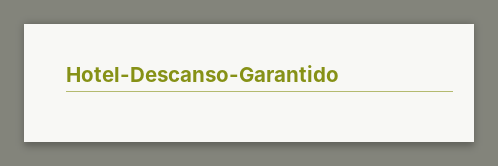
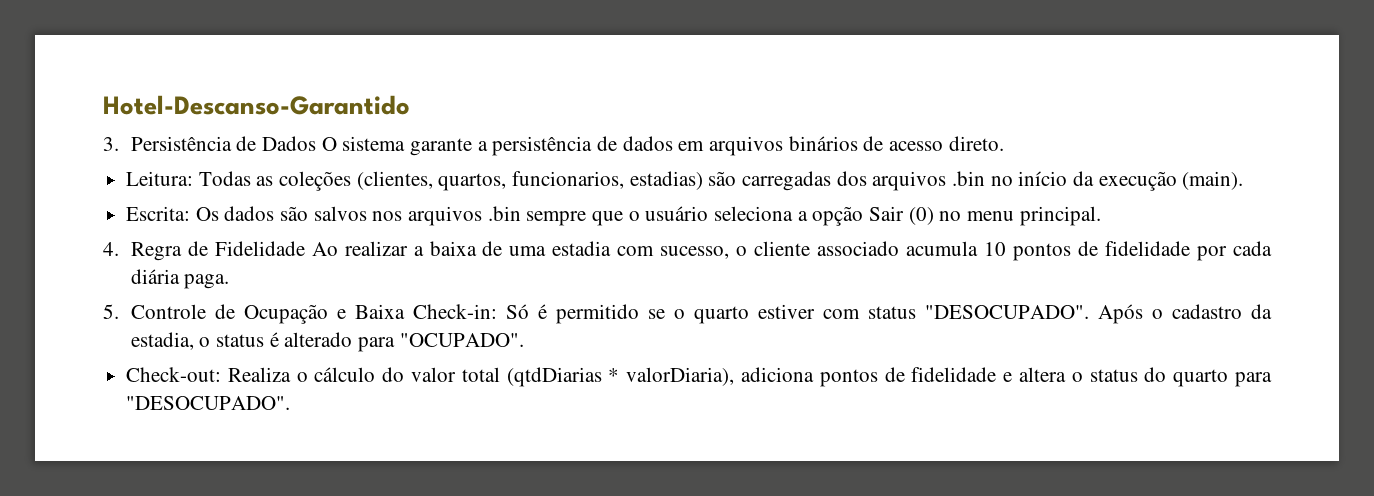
+ 3. Persistência de Dados O sistema garante a persistência de dados em arquivos binários de acesso direto.
+ Leitura: Todas as coleções (clientes, quartos, funcionarios, estadias) são carregadas dos arquivos .bin no início da execução (main).
+ Escrita: Os dados são salvos nos arquivos .bin sempre que o usuário seleciona a opção Sair (0) no menu principal.
+ 4. Regra de Fidelidade Ao realizar a baixa de uma estadia com sucesso, o cliente associado acumula 10 pontos de fidelidade por cada diária paga.
+ 5. Controle de Ocupação e Baixa Check-in: Só é permitido se o quarto estiver com status "DESOCUPADO". Após o cadastro da estadia, o status é alterado para "OCUPADO".
+ Check-out: Realiza o cálculo do valor total (qtdDiarias * valorDiaria), adiciona pontos de fidelidade e altera o status do quarto para "DESOCUPADO".

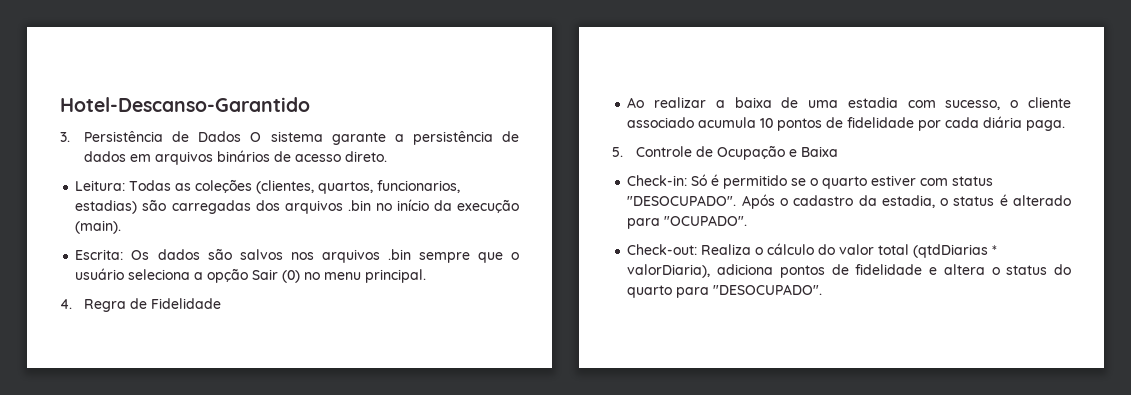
- 4. Regra de Fidelidade Ao realizar a baixa de uma estadia com sucesso, o cliente associado acumula 10 pontos de fidelidade por cada diária paga.
+ 4. Regra de Fidelidade
+ Ao realizar a baixa de uma estadia com sucesso, o cliente associado acumula 10 pontos de fidelidade por cada diária paga.
- 5. Controle de Ocupação e Baixa Check-in: Só é permitido se o quarto estiver com status "DESOCUPADO".
+ 5. Controle de Ocupação e Baixa
+ Check-in: Só é permitido se o quarto estiver com status "DESOCUPADO".

